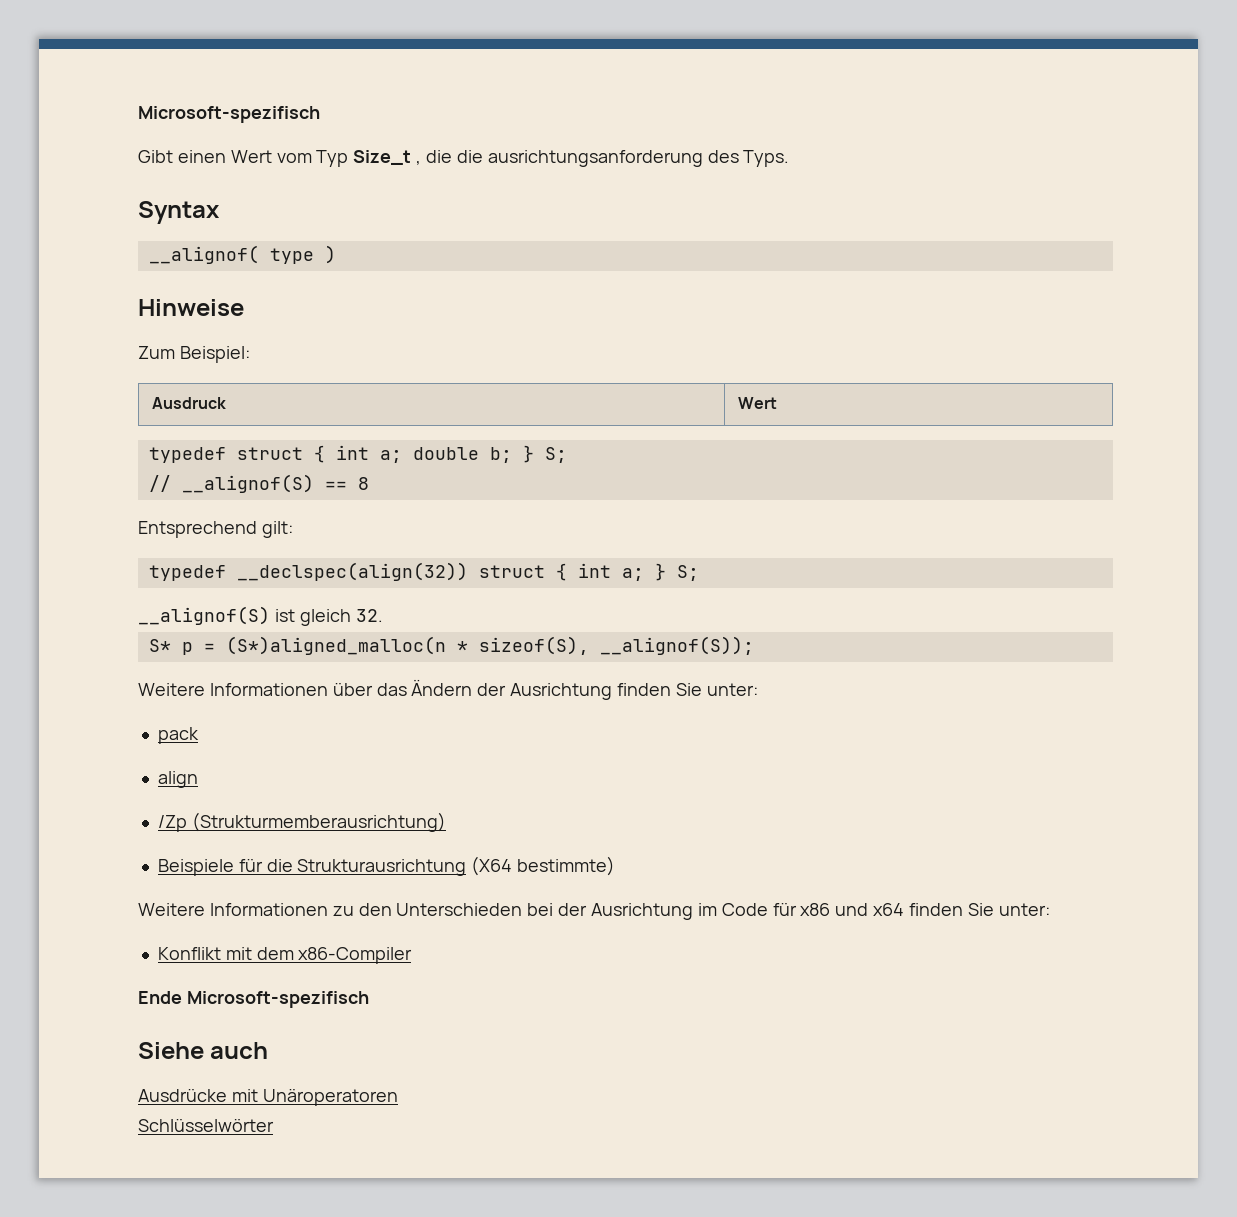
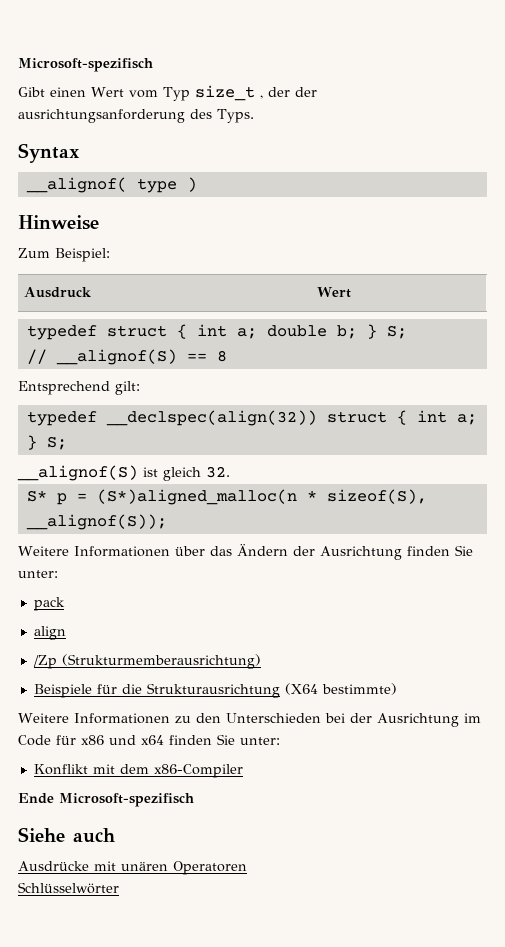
- Gibt einen Wert vom Typ Size_t , die die ausrichtungsanforderung des Typs.
+ Gibt einen Wert vom Typ size_t , der der ausrichtungsanforderung des Typs.
- Ausdrücke mit Unäroperatoren
+ Ausdrücke mit unären Operatoren

